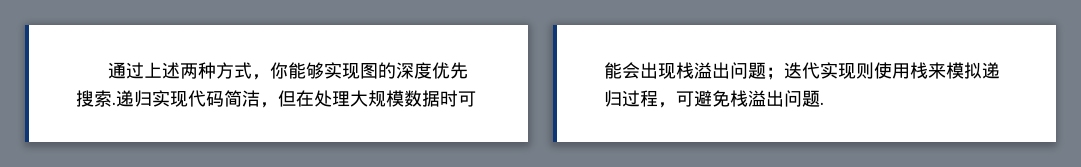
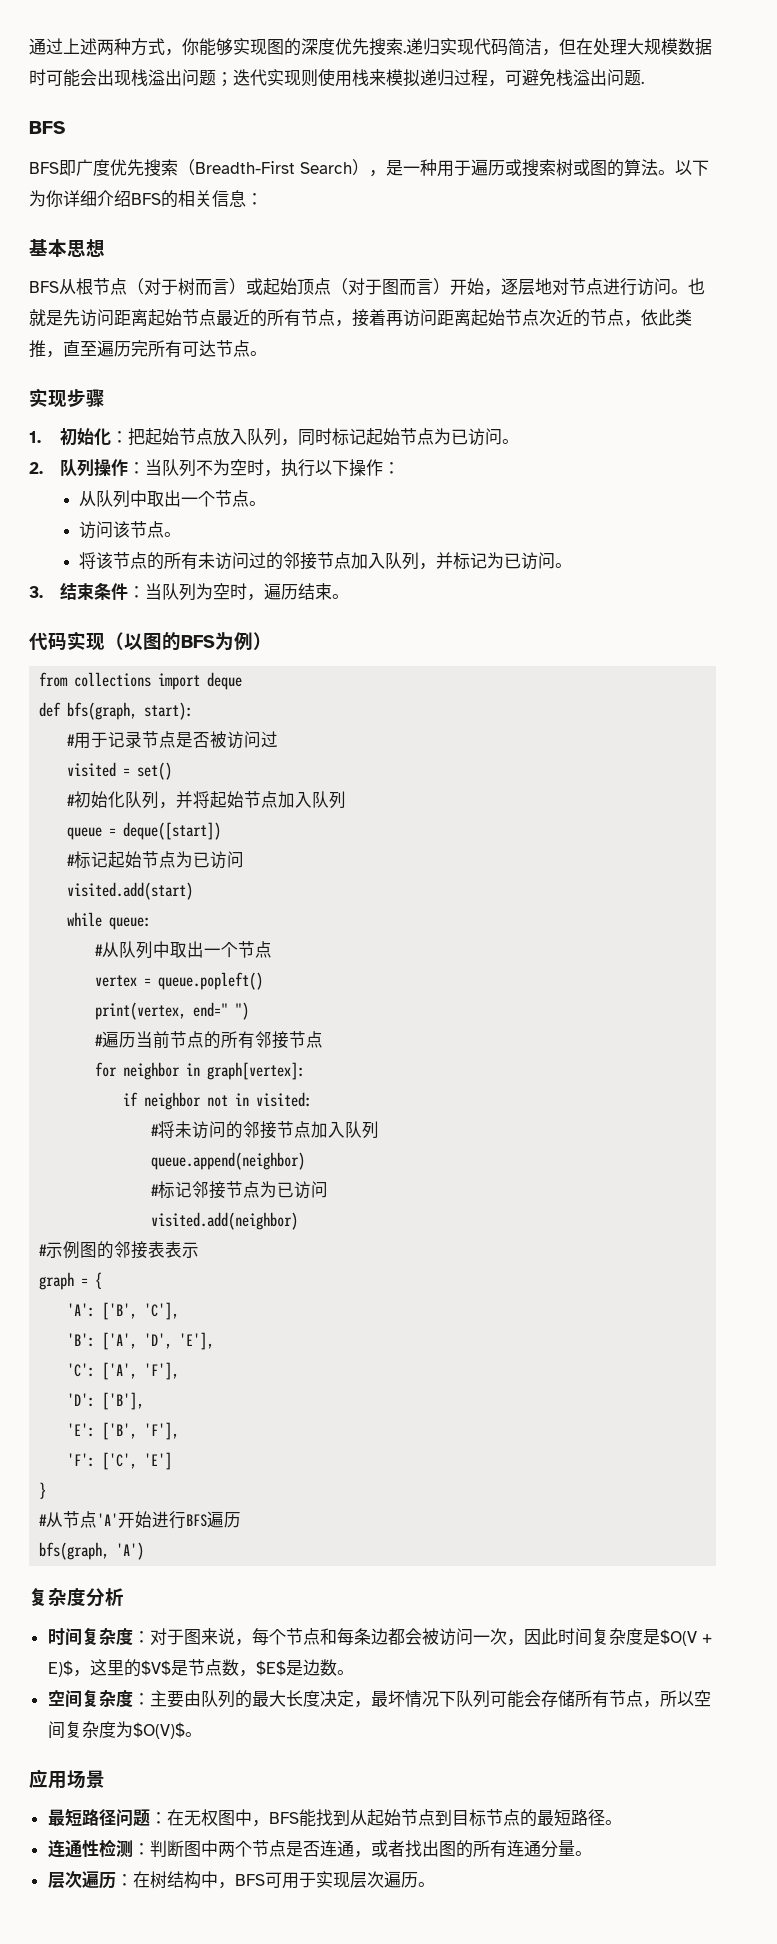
  递归实现代码简洁，但在处理大规模数据时可能会出现栈溢出问题；迭代实现则使用栈来模拟递归过程，可避免栈溢出问题.
+ BFS
+ BFS即广度优先搜索（Breadth-First Search），是一种用于遍历或搜索树或图的算法。以下为你详细介绍BFS的相关信息：
+ 基本思想
+ BFS从根节点（对于树而言）或起始顶点（对于图而言）开始，逐层地对节点进行访问。也就是先访问距离起始节点最近的所有节点，接着再访问距离起始节点次近的节点，依此类推，直至遍历完所有可达节点。
+ 实现步骤
+ 1.初始化：把起始节点放入队列，同时标记起始节点为已访问。
+ 2.队列操作：当队列不为空时，执行以下操作：
+ 从队列中取出一个节点。
+ 访问该节点。
+ 将该节点的所有未访问过的邻接节点加入队列，并标记为已访问。
+ 3.结束条件：当队列为空时，遍历结束。
+ 代码实现（以图的BFS为例）
+ from collections import deque
+ def bfs(graph, start):
+ #用于记录节点是否被访问过
+ visited = set()
+ #初始化队列，并将起始节点加入队列
+ queue = deque([start])
+ #标记起始节点为已访问
+ visited.add(start)
+ while queue:
+ #从队列中取出一个节点
+ vertex = queue.popleft()
+ print(vertex, end=" ")
+ #遍历当前节点的所有邻接节点
+ for neighbor in graph[vertex]:
+ if neighbor not in visited:
+ #将未访问的邻接节点加入队列
+ queue.append(neighbor)
+ #标记邻接节点为已访问
+ visited.add(neighbor)
+ #示例图的邻接表表示
+ graph = {
+ 'A': ['B', 'C'],
+ 'B': ['A', 'D', 'E'],
+ 'C': ['A', 'F'],
+ 'D': ['B'],
+ 'E': ['B', 'F'],
+ 'F': ['C', 'E']
+ }
+ #从节点'A'开始进行BFS遍历
+ bfs(graph, 'A')
+ 复杂度分析
+ 时间复杂度：对于图来说，每个节点和每条边都会被访问一次，因此时间复杂度是$O(V + E)$，这里的$V$是节点数，$E$是边数。
+ 空间复杂度：主要由队列的最大长度决定，最坏情况下队列可能会存储所有节点，所以空间复杂度为$O(V)$。
+ 应用场景
+ 最短路径问题：在无权图中，BFS能找到从起始节点到目标节点的最短路径。
+ 连通性检测：判断图中两个节点是否连通，或者找出图的所有连通分量。
+ 层次遍历：在树结构中，BFS可用于实现层次遍历。

